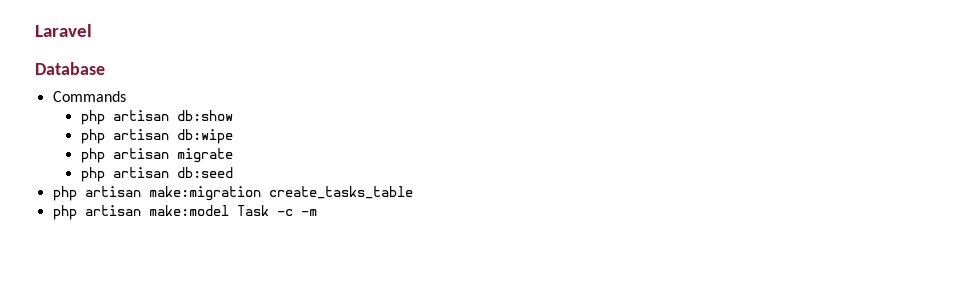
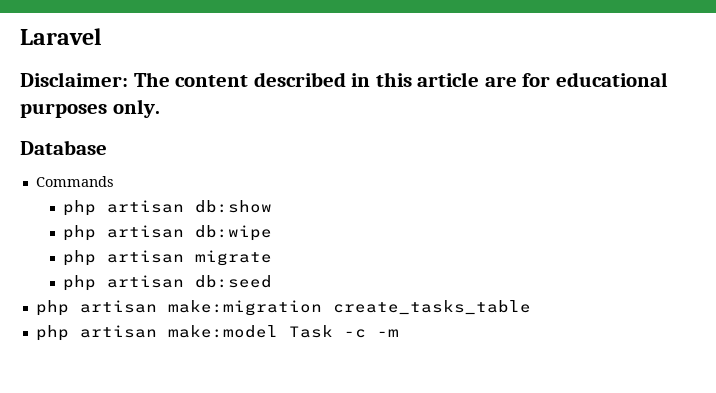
+ Disclaimer: The content described in this article are for educational purposes only.

